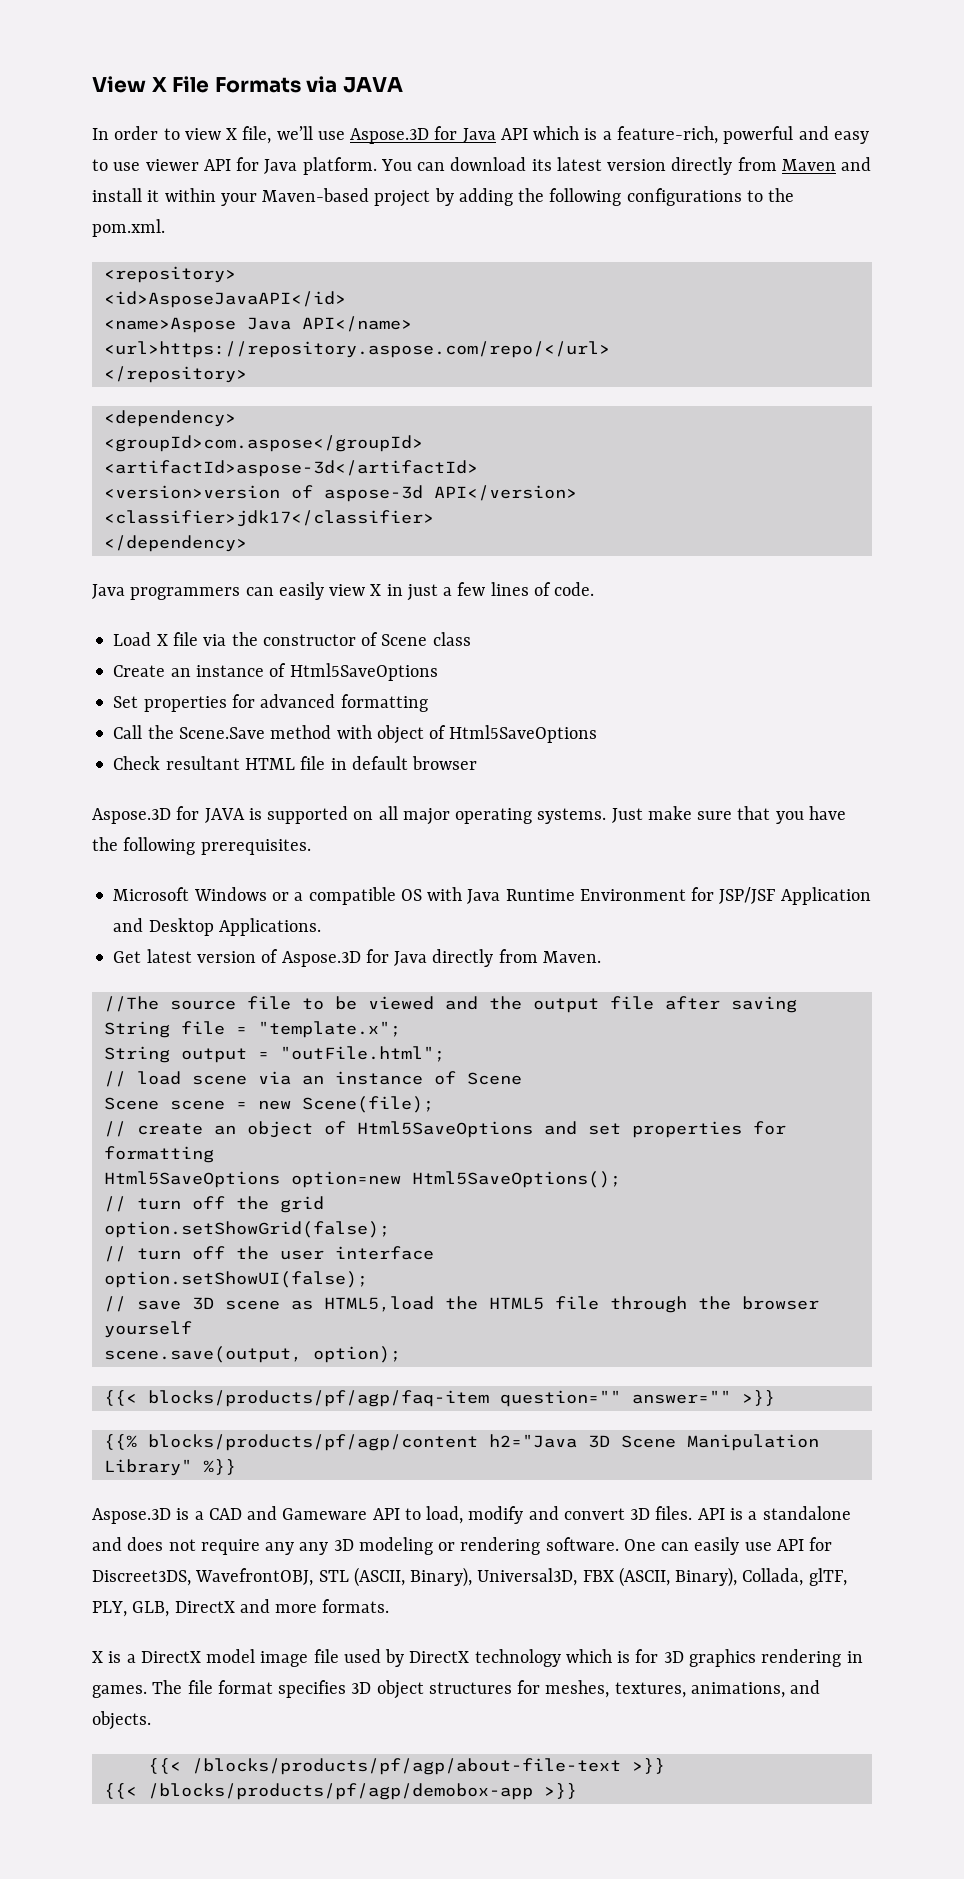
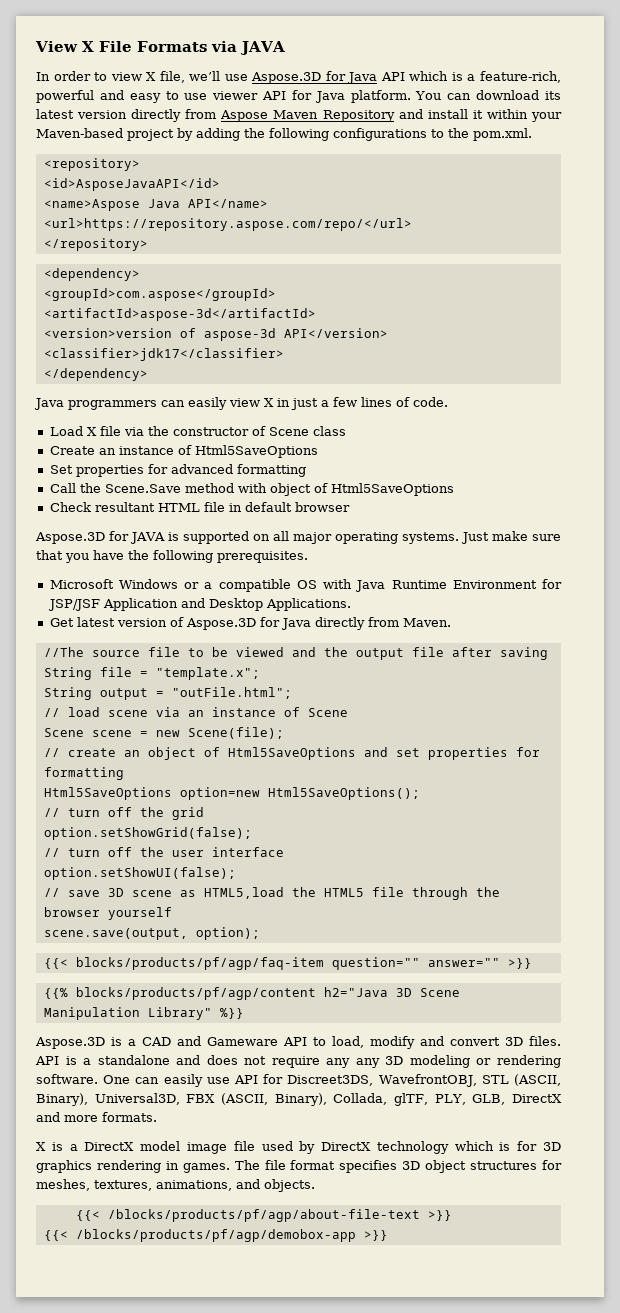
- You can download its latest version directly from Maven and install it within your Maven-based project by adding the following configurations to the pom.xml.
+ You can download its latest version directly from Aspose Maven Repository and install it within your Maven-based project by adding the following configurations to the pom.xml.

